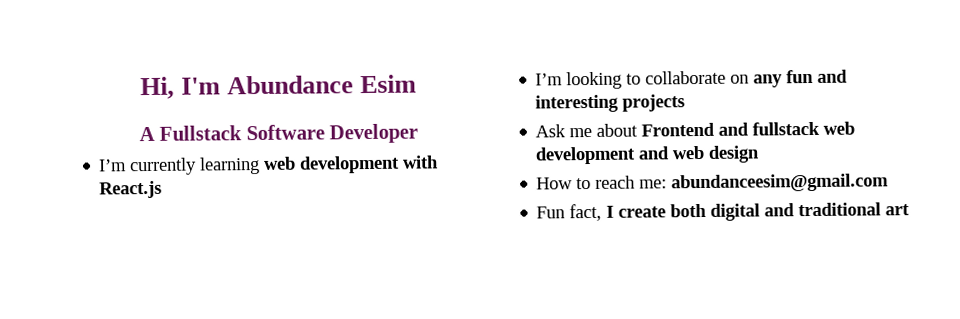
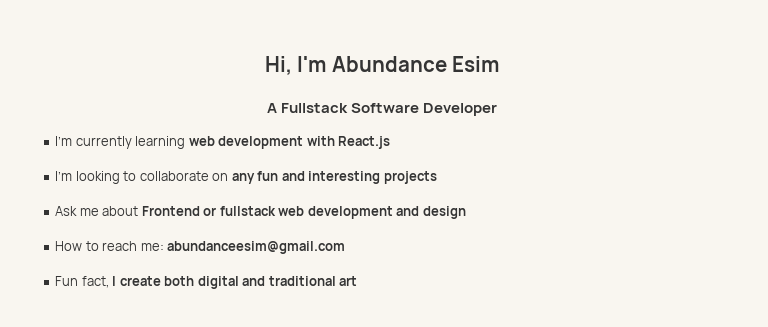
- Ask me about Frontend and fullstack web development and web design
+ Ask me about Frontend or fullstack web development and design

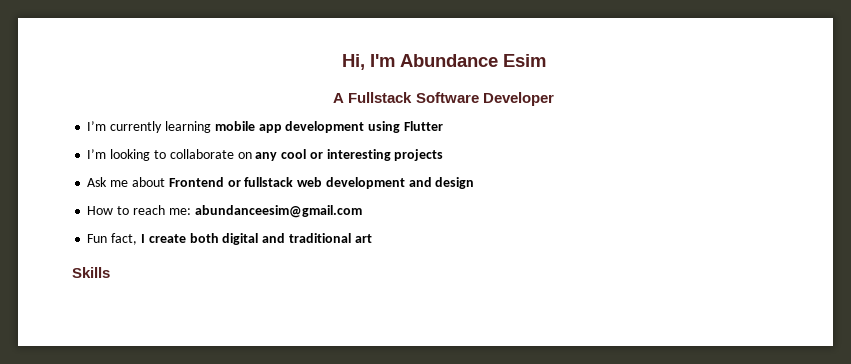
- I’m currently learning web development with React.js
+ I’m currently learning mobile app development using Flutter
- I’m looking to collaborate on any fun and interesting projects
+ I’m looking to collaborate on any cool or interesting projects
+ Skills

